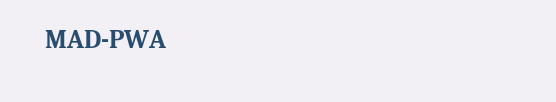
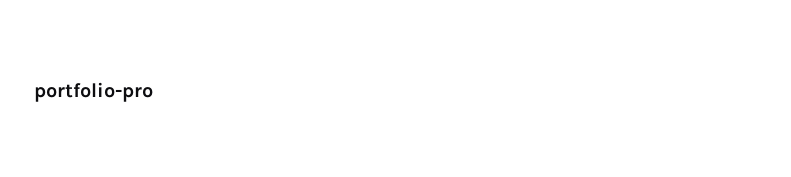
- MAD-PWA
+ portfolio-pro

